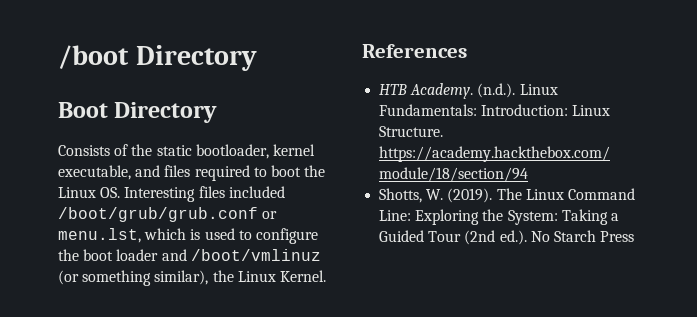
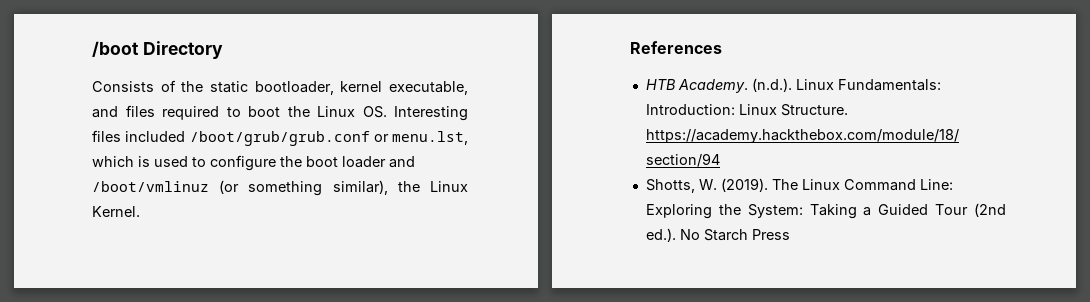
- Boot Directory

